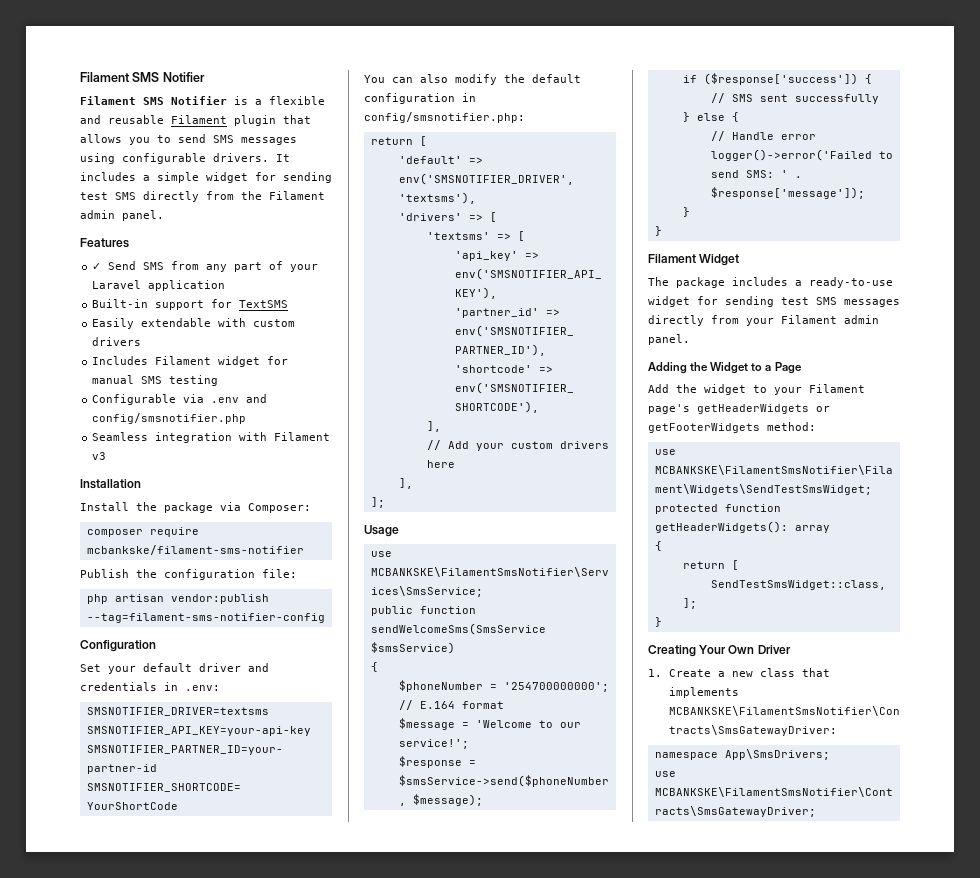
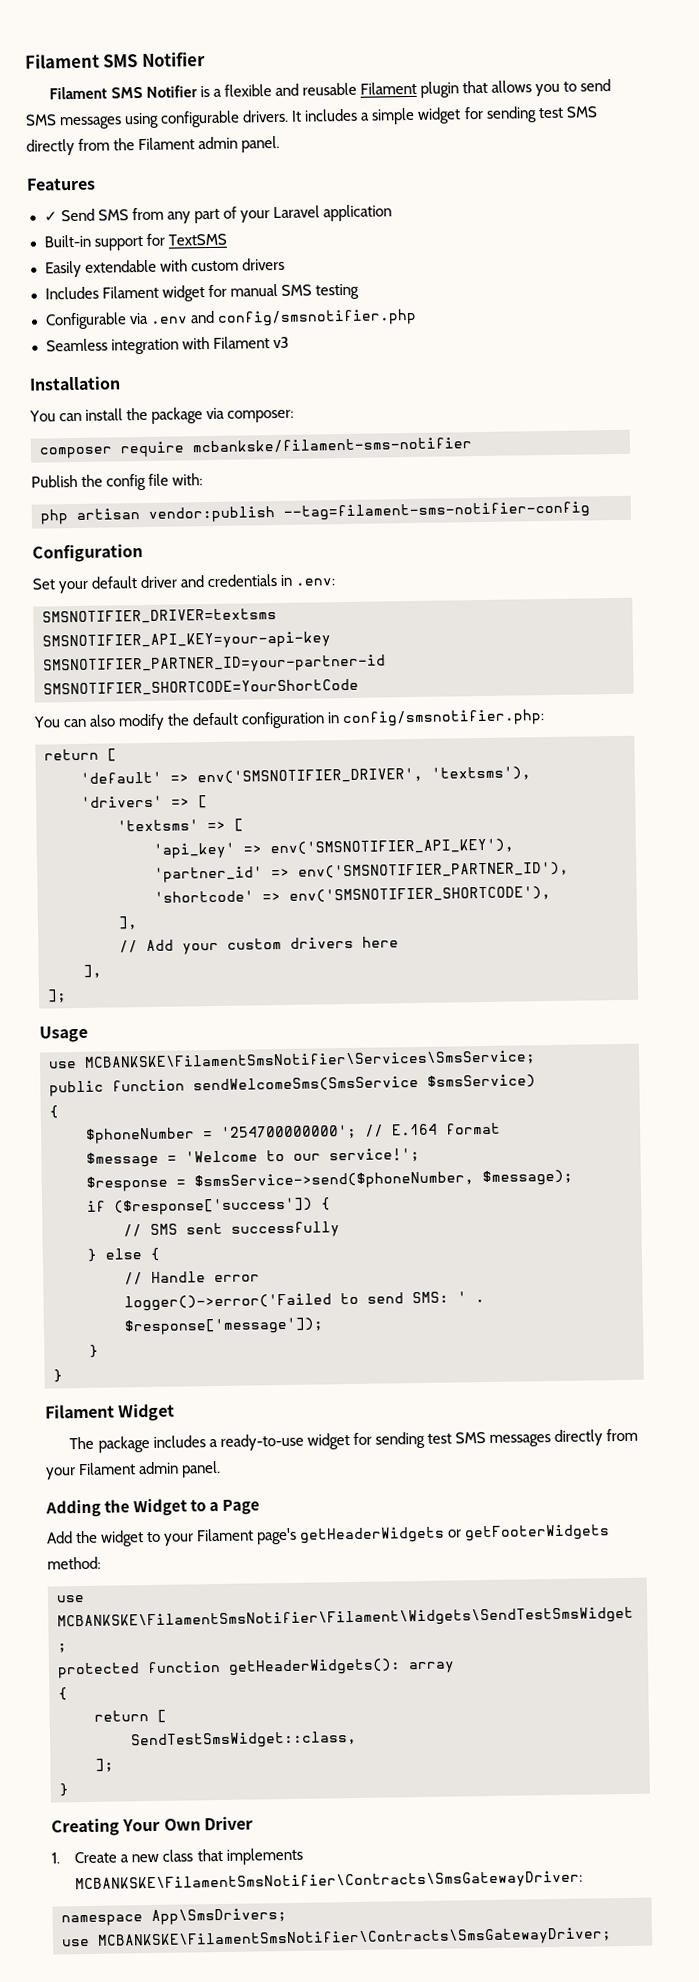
- Install the package via Composer:
+ You can install the package via composer:
- Publish the configuration file:
+ Publish the config file with:

